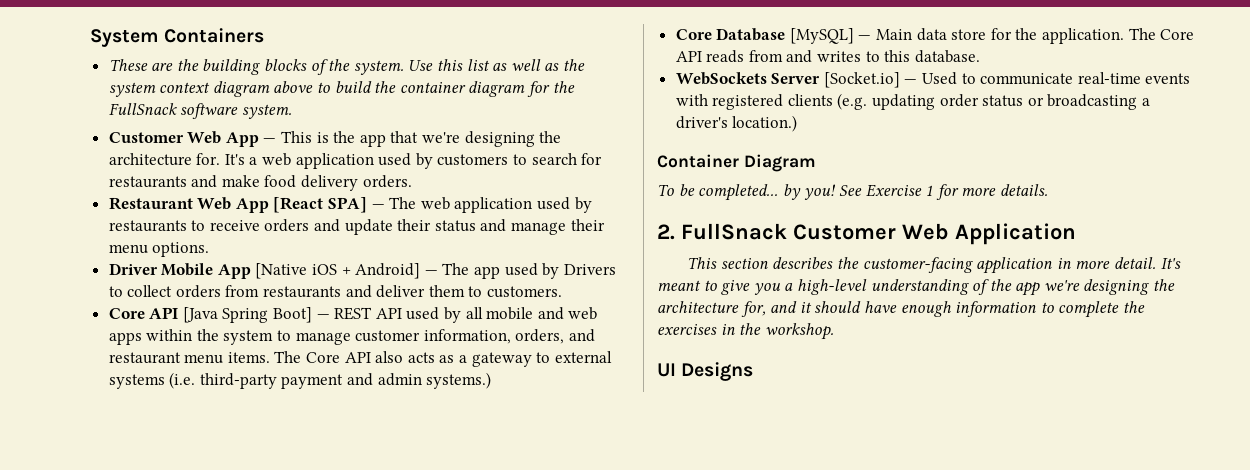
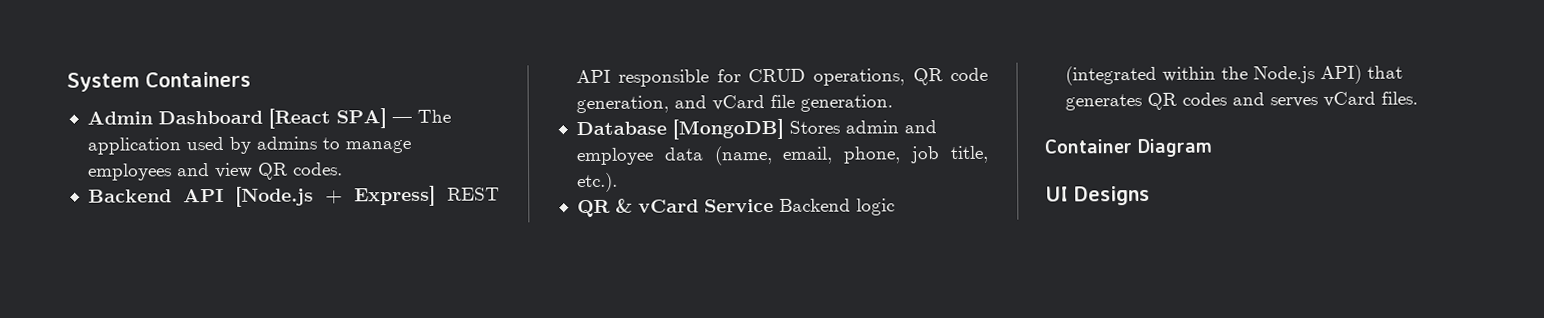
- These are the building blocks of the system. Use this list as well as the system context diagram above to build the container diagram for the FullSnack software system.
- Customer Web App — This is the app that we're designing the architecture for. It's a web application used by customers to search for restaurants and make food delivery orders.
- Restaurant Web App [React SPA] — The web application used by restaurants to receive orders and update their status and manage their menu options.
- Driver Mobile App [Native iOS + Android] — The app used by Drivers to collect orders from restaurants and deliver them to customers.
- Core API [Java Spring Boot] — REST API used by all mobile and web apps within the system to manage customer information, orders, and restaurant menu items. The Core API also acts as a gateway to external systems (i.e. third-party payment and admin systems.)
- Core Database [MySQL] — Main data store for the application. The Core API reads from and writes to this database.
- WebSockets Server [Socket.io] — Used to communicate real-time events with registered clients (e.g. updating order status or broadcasting a driver's location.)
+ Admin Dashboard [React SPA] — The application used by admins to manage employees and view QR codes.
+ Backend API [Node.js + Express] REST API responsible for CRUD operations, QR code generation, and vCard file generation.
+ Database [MongoDB] Stores admin and employee data (name, email, phone, job title, etc.).
+ QR & vCard Service Backend logic (integrated within the Node.js API) that generates QR codes and serves vCard files.
  Container Diagram
- To be completed... by you! See Exercise 1 for more details.
- 2. FullSnack Customer Web Application
- This section describes the customer-facing application in more detail. It's meant to give you a high-level understanding of the app we're designing the architecture for, and it should have enough information to complete the exercises in the workshop.

